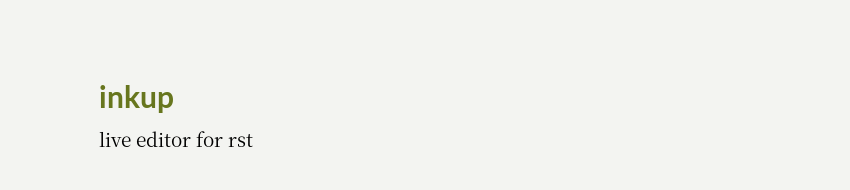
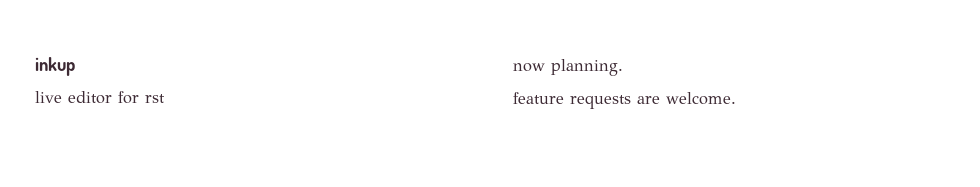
+ now planning.
+ feature requests are welcome.

